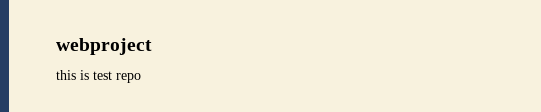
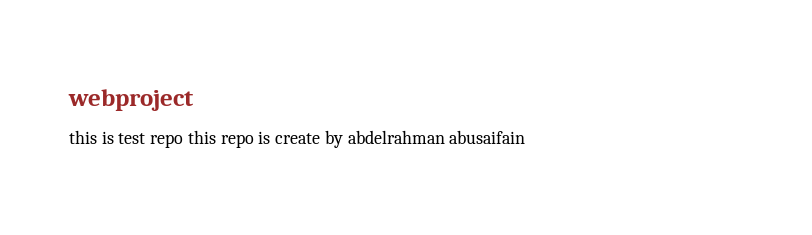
- this is test repo
+ this is test repo this repo is create by abdelrahman abusaifain

